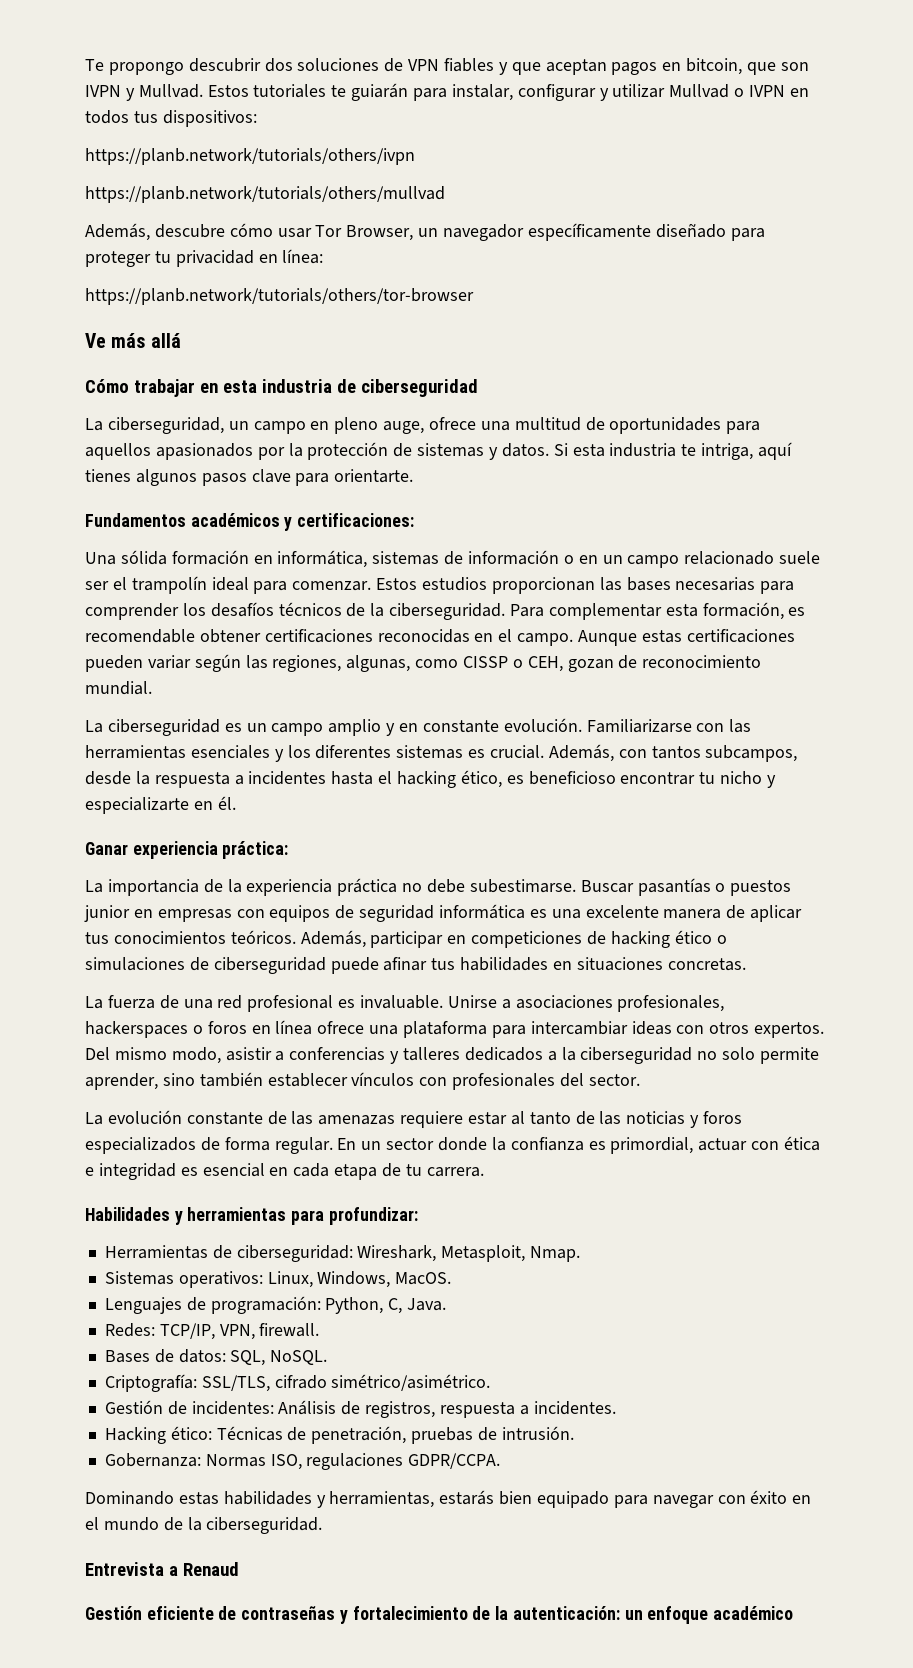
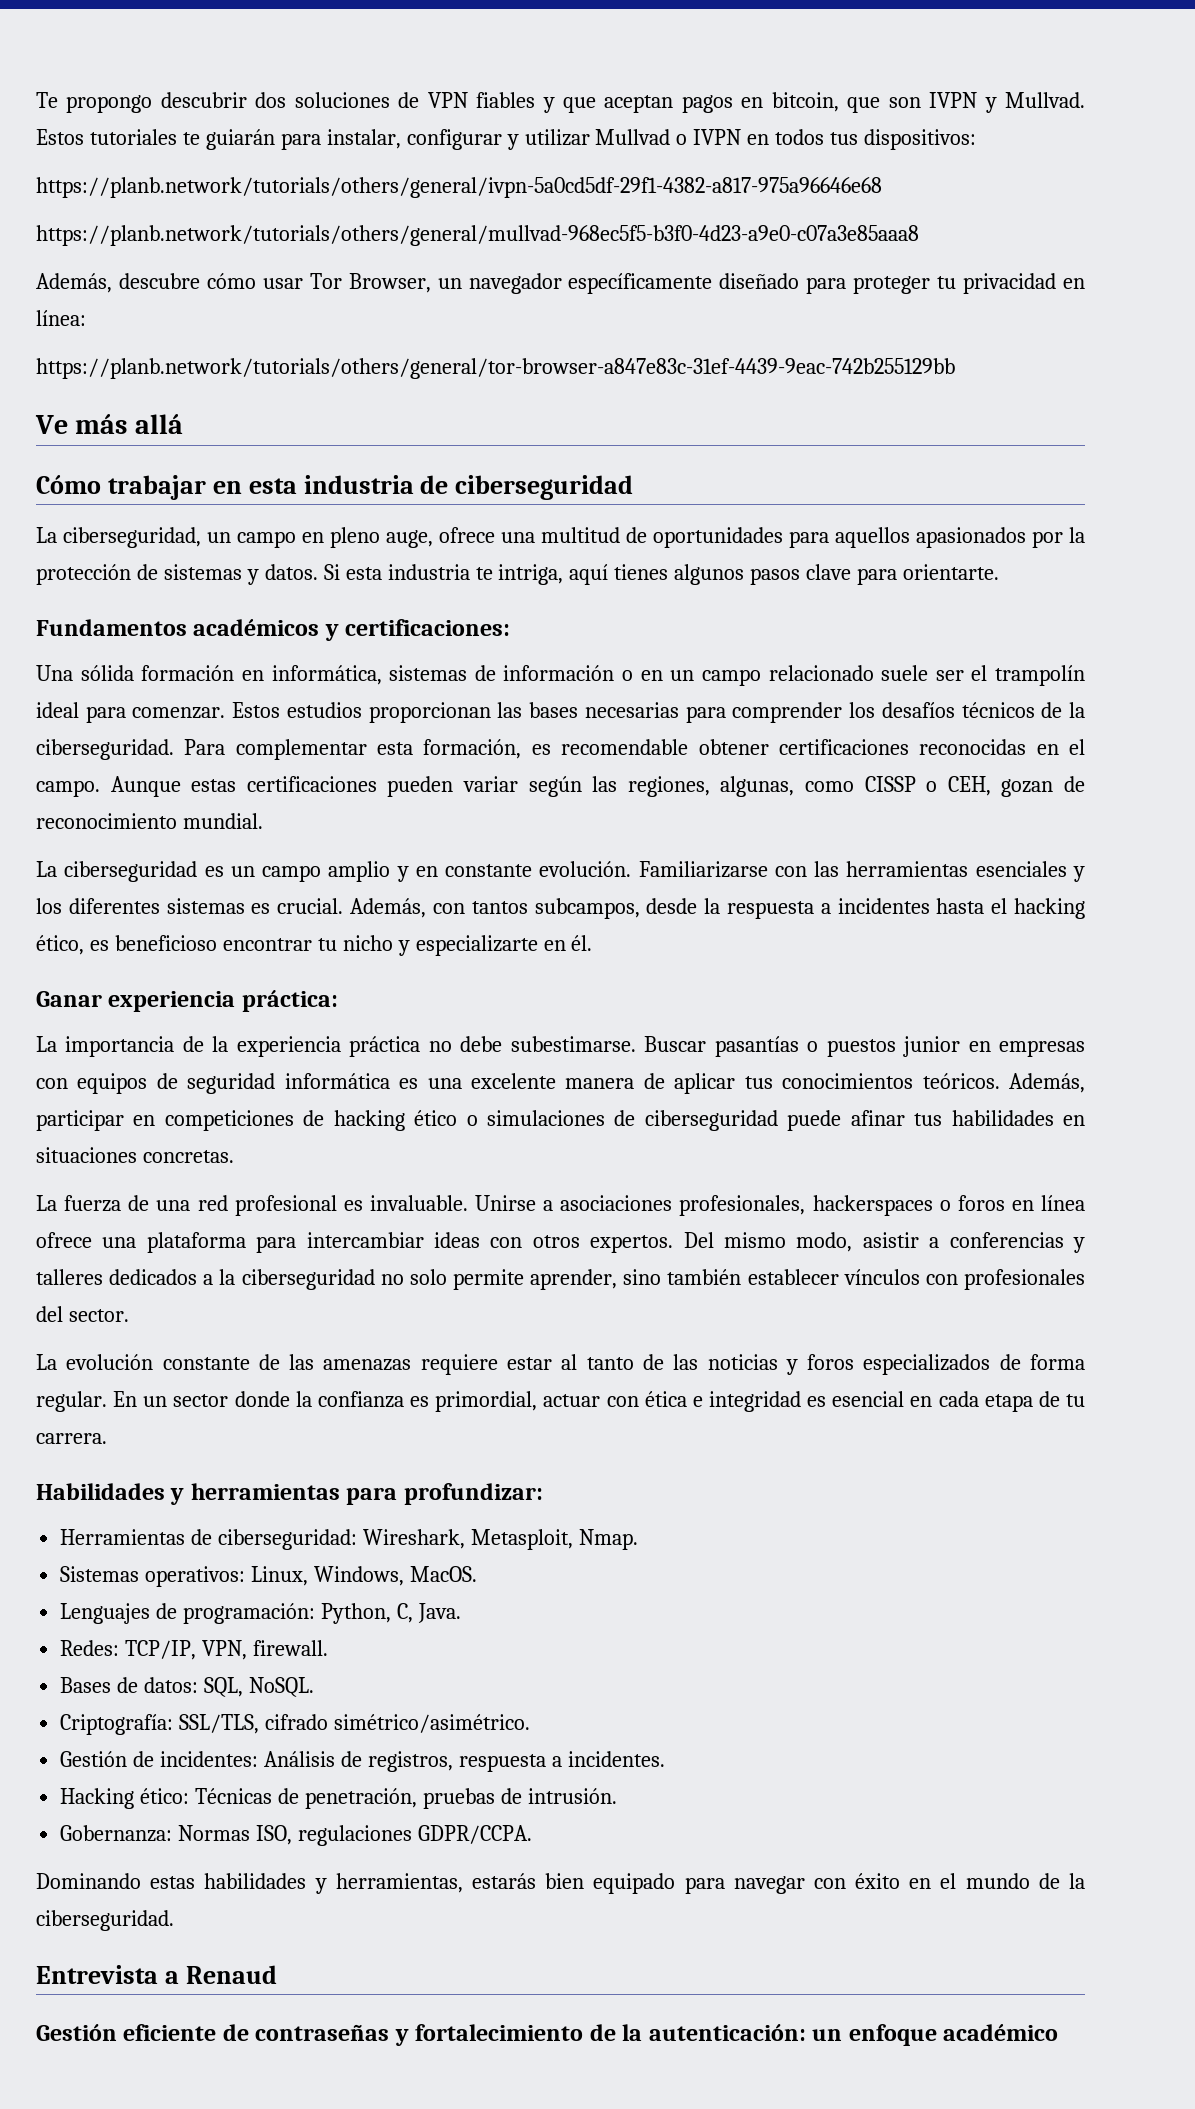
- https://planb.network/tutorials/others/ivpn
- https://planb.network/tutorials/others/mullvad
+ https://planb.network/tutorials/others/general/ivpn-5a0cd5df-29f1-4382-a817-975a96646e68
+ https://planb.network/tutorials/others/general/mullvad-968ec5f5-b3f0-4d23-a9e0-c07a3e85aaa8
- https://planb.network/tutorials/others/tor-browser
+ https://planb.network/tutorials/others/general/tor-browser-a847e83c-31ef-4439-9eac-742b255129bb

